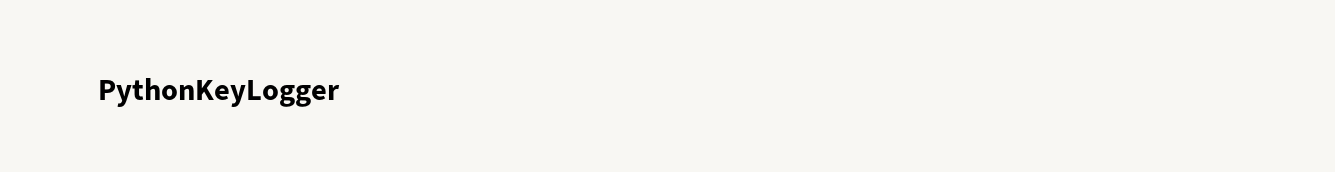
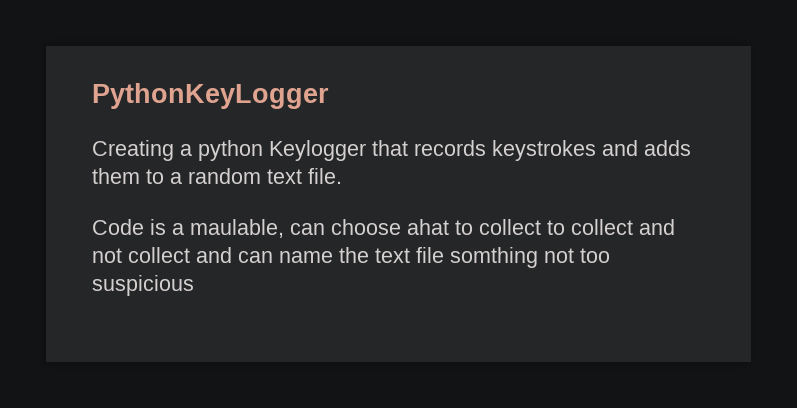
+ Creating a python Keylogger that records keystrokes and adds them to a random text file.
+ Code is a maulable, can choose ahat to collect to collect and not collect and can name the text file somthing not too suspicious

